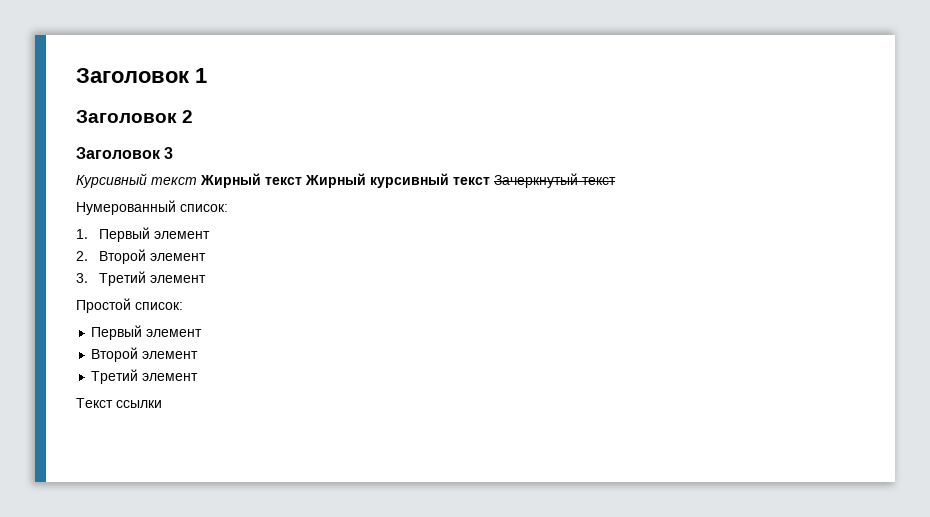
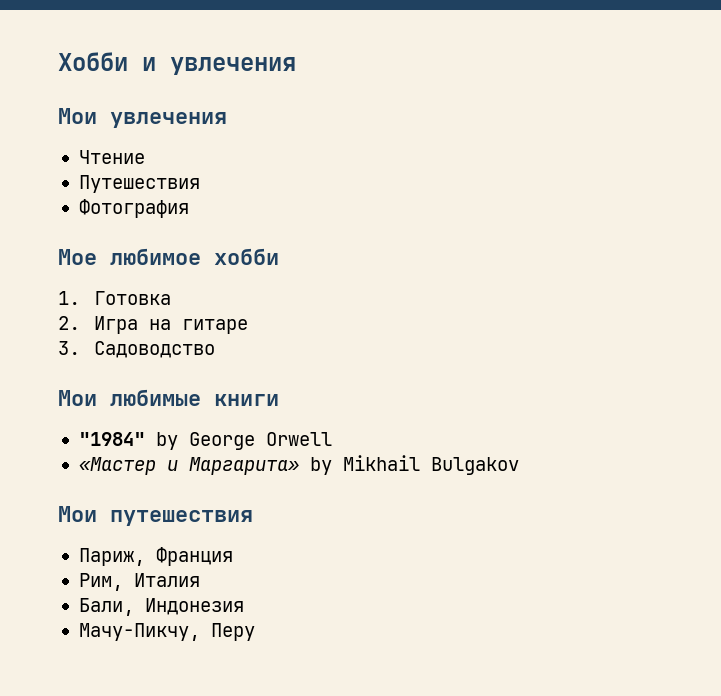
- Заголовок 1
- Заголовок 2
- Заголовок 3
- Курсивный текст Жирный текст Жирный курсивный текст Зачеркнутый текст
- Нумерованный список:
+ Хобби и увлечения
+ Мои увлечения
+ Чтение
+ Путешествия
+ Фотография
+ Мое любимое хобби
- 1. Первый элемент
+ 1. Готовка
- 2. Второй элемент
- 3. Третий элемент
- Простой список:
- Первый элемент
- Второй элемент
- Третий элемент
- Текст ссылки
+ 2. Игра на гитаре
+ 3. Садоводство
+ Мои любимые книги
+ "1984" by George Orwell
+ «Мастер и Маргарита» by Mikhail Bulgakov
+ Мои путешествия
+ Париж, Франция
+ Рим, Италия
+ Бали, Индонезия
+ Мачу-Пикчу, Перу

